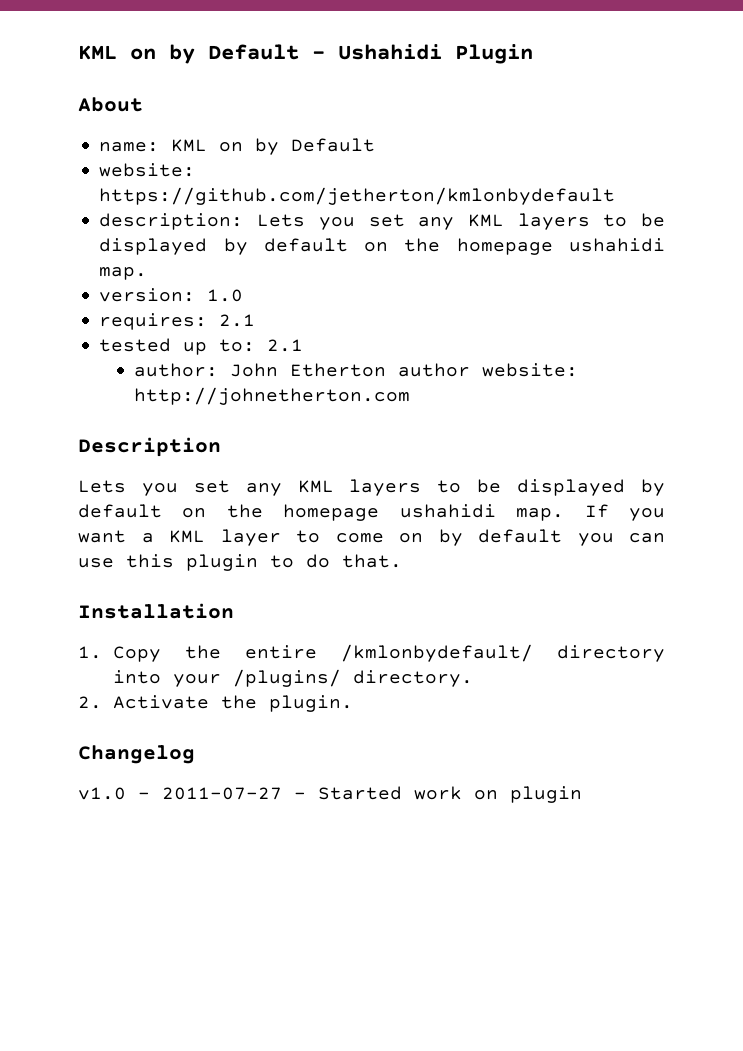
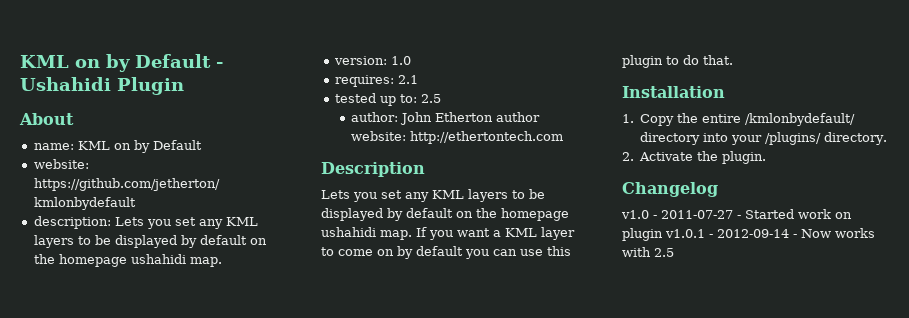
- tested up to: 2.1
+ tested up to: 2.5
- author: John Etherton author website: http://johnetherton.com
+ author: John Etherton author website: http://ethertontech.com
- v1.0 - 2011-07-27 - Started work on plugin
+ v1.0 - 2011-07-27 - Started work on plugin v1.0.1 - 2012-09-14 - Now works with 2.5

